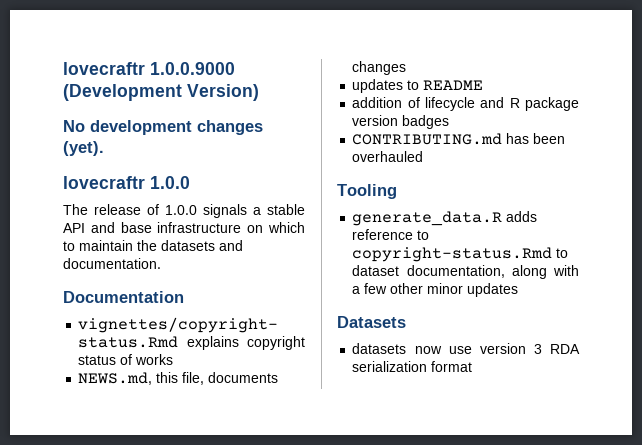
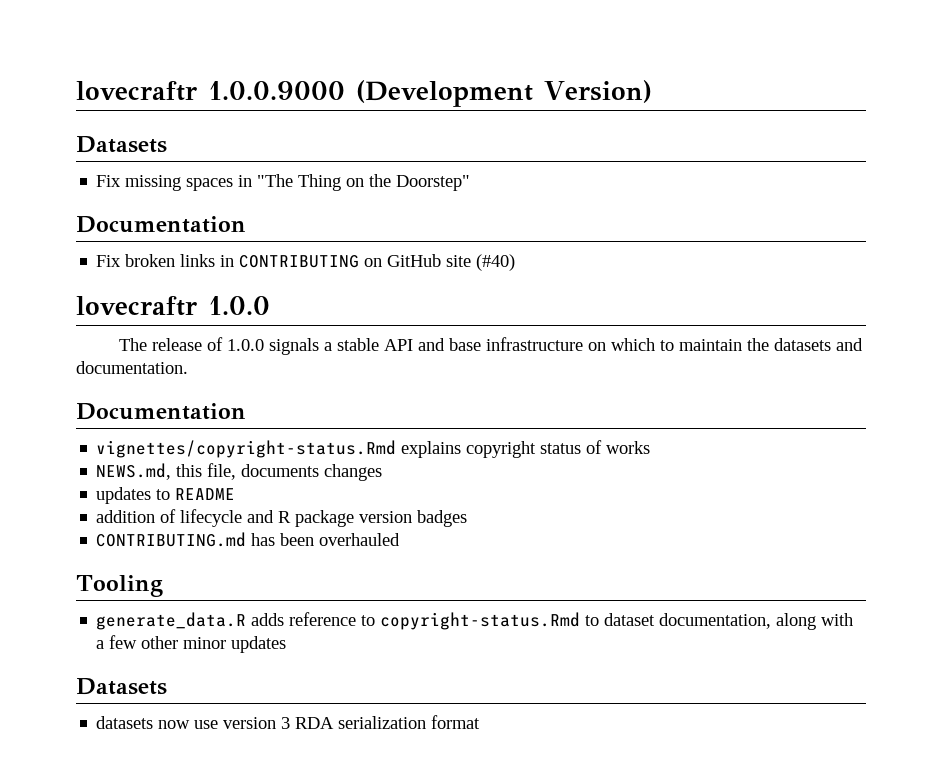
  lovecraftr 1.0.0.9000 (Development Version)
- No development changes (yet).
+ Datasets
+ Fix missing spaces in "The Thing on the Doorstep"
+ Documentation
+ Fix broken links in CONTRIBUTING on GitHub site (#40)

